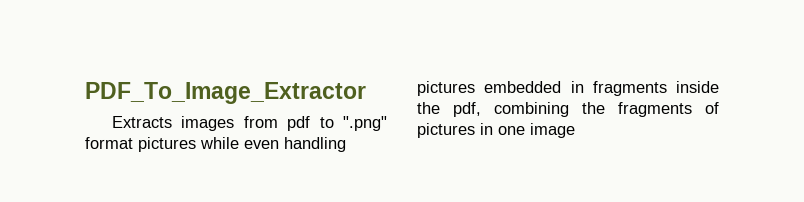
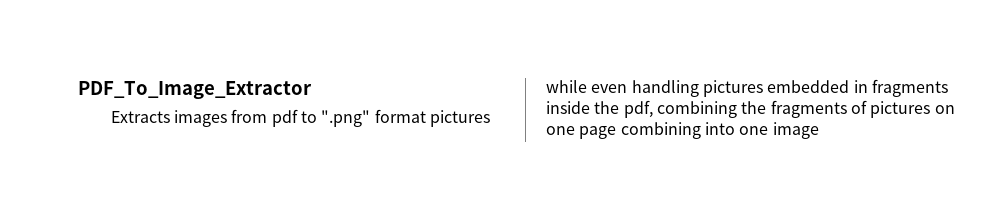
- Extracts images from pdf to ".png" format pictures while even handling pictures embedded in fragments inside the pdf, combining the fragments of pictures in one image
+ Extracts images from pdf to ".png" format pictures while even handling pictures embedded in fragments inside the pdf, combining the fragments of pictures on one page combining into one image

